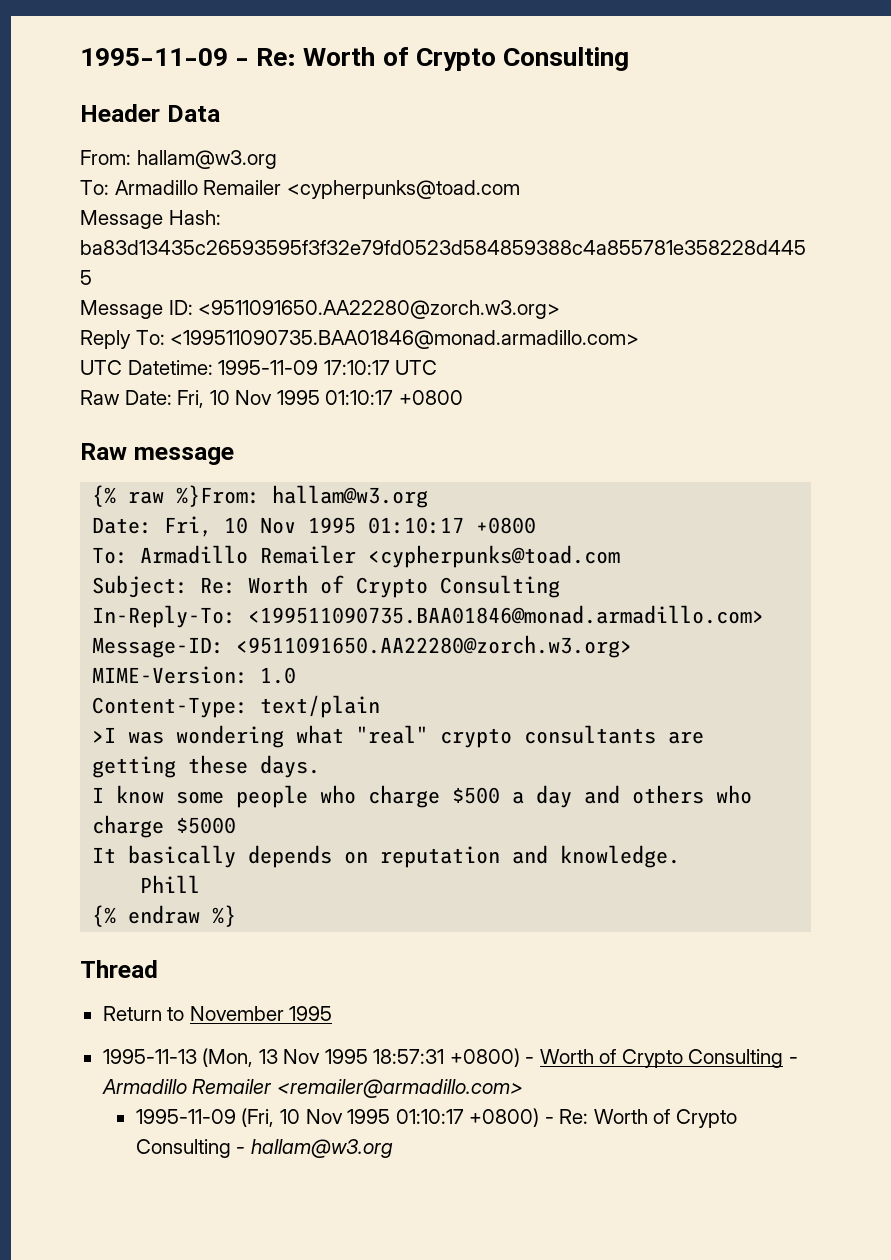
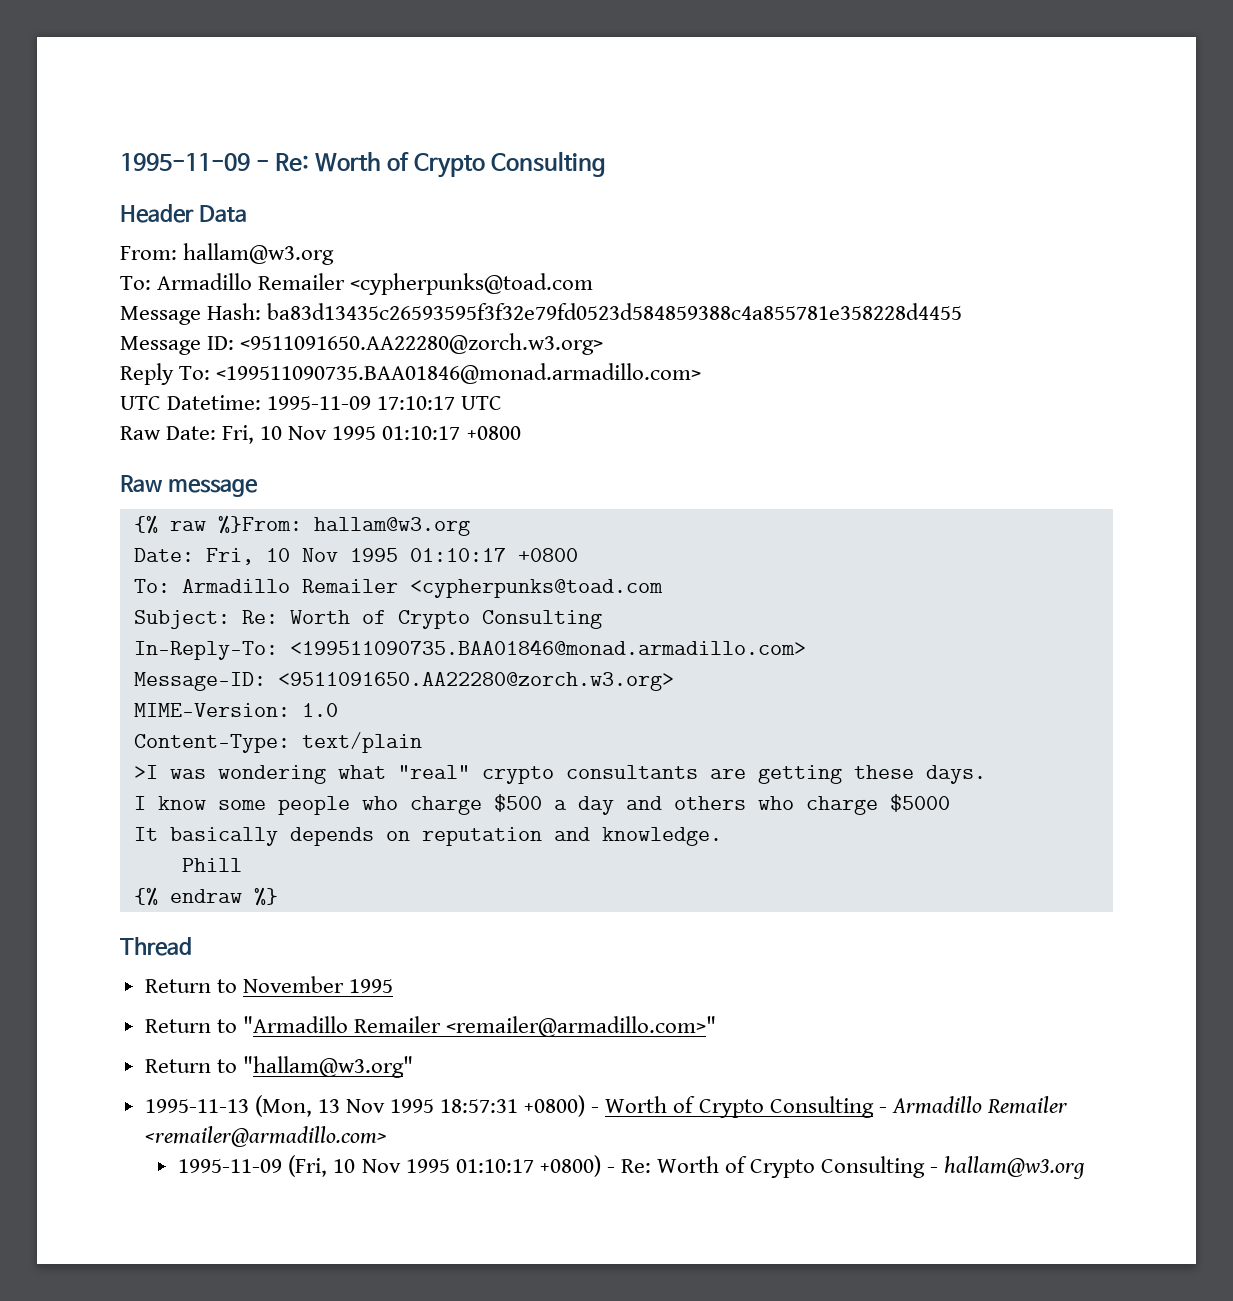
+ Return to "Armadillo Remailer <remailer@armadillo.com>"
+ Return to "hallam@w3.org"

